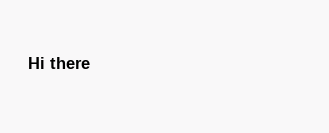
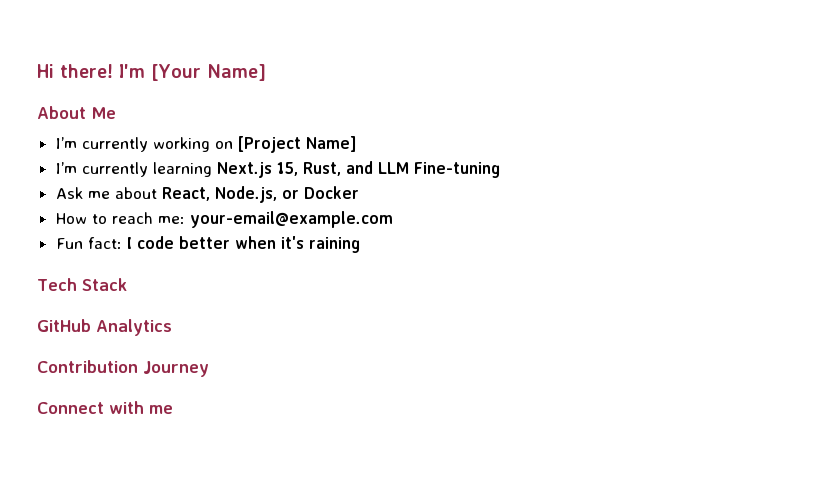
- Hi there
+ Hi there! I'm [Your Name]
+ About Me
+ I’m currently working on [Project Name]
+ I’m currently learning Next.js 15, Rust, and LLM Fine-tuning
+ Ask me about React, Node.js, or Docker
+ How to reach me: your-email@example.com
+ Fun fact: I code better when it's raining
+ Tech Stack
+ GitHub Analytics
+ Contribution Journey
+ Connect with me

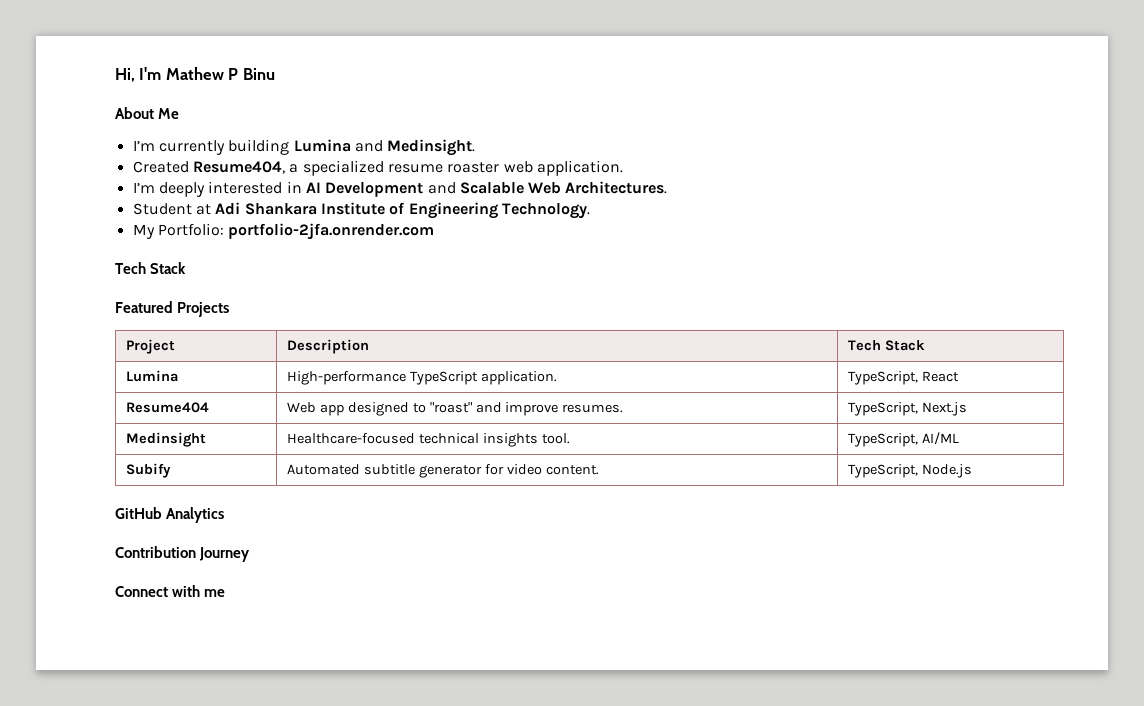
- Hi there! I'm [Your Name]
+ Hi, I'm Mathew P Binu
- I’m currently working on [Project Name]
- I’m currently learning Next.js 15, Rust, and LLM Fine-tuning
- Ask me about React, Node.js, or Docker
- How to reach me: your-email@example.com
- Fun fact: I code better when it's raining
+ I’m currently building Lumina and Medinsight.
+ Created Resume404, a specialized resume roaster web application.
+ I’m deeply interested in AI Development and Scalable Web Architectures.
+ Student at Adi Shankara Institute of Engineering Technology.
+ My Portfolio: portfolio-2jfa.onrender.com
  Tech Stack
+ Featured Projects
+ Project | Description | Tech Stack
+ Lumina | High-performance TypeScript application. | TypeScript, React
+ Resume404 | Web app designed to "roast" and improve resumes. | TypeScript, Next.js
+ Medinsight | Healthcare-focused technical insights tool. | TypeScript, AI/ML
+ Subify | Automated subtitle generator for video content. | TypeScript, Node.js

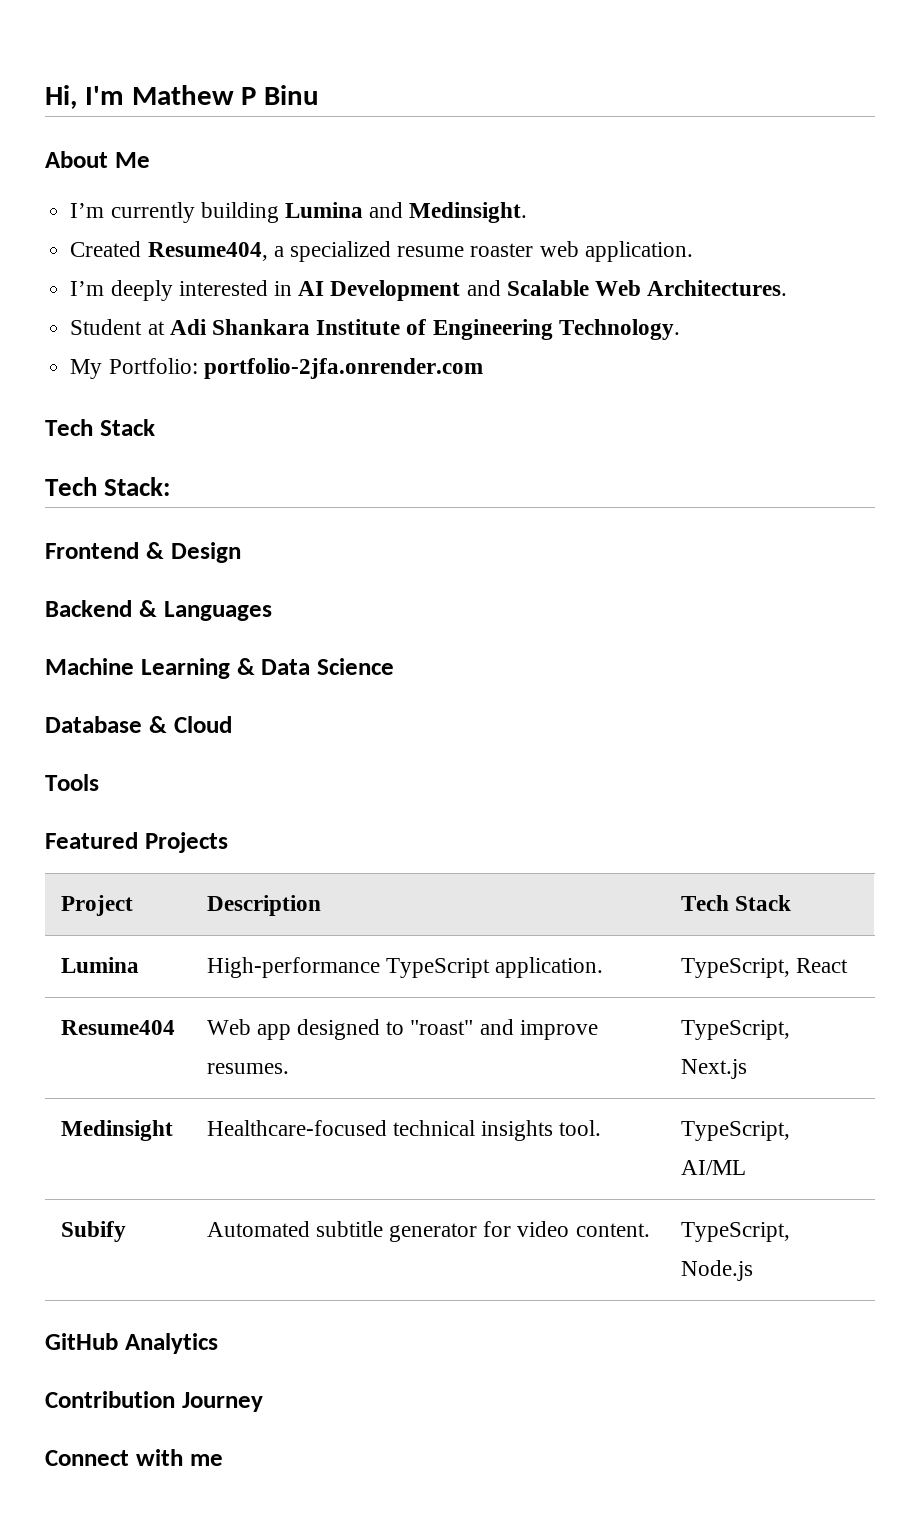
+ Tech Stack:
+ Frontend & Design
+ Backend & Languages
+ Machine Learning & Data Science
+ Database & Cloud
+ Tools

